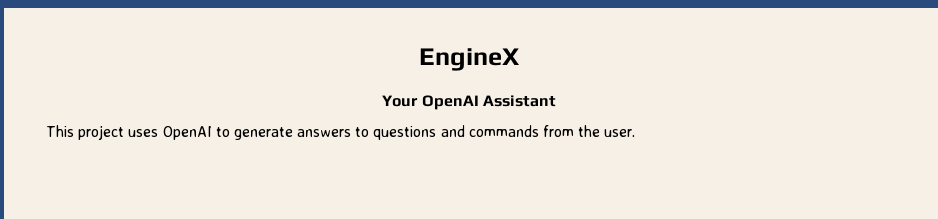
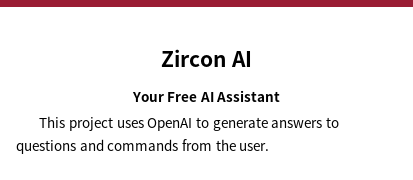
- EngineX
+ Zircon AI
- Your OpenAI Assistant
+ Your Free AI Assistant

